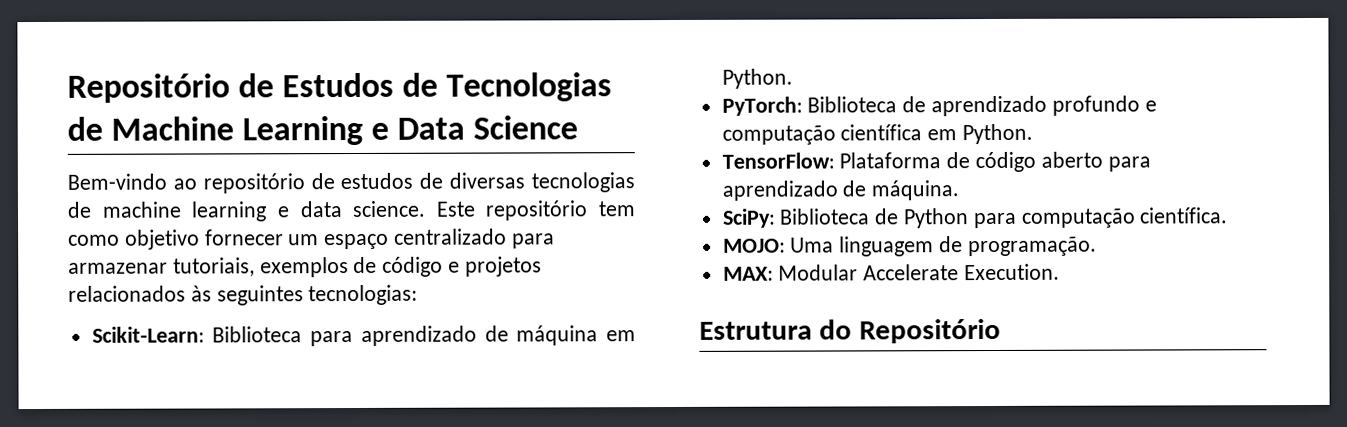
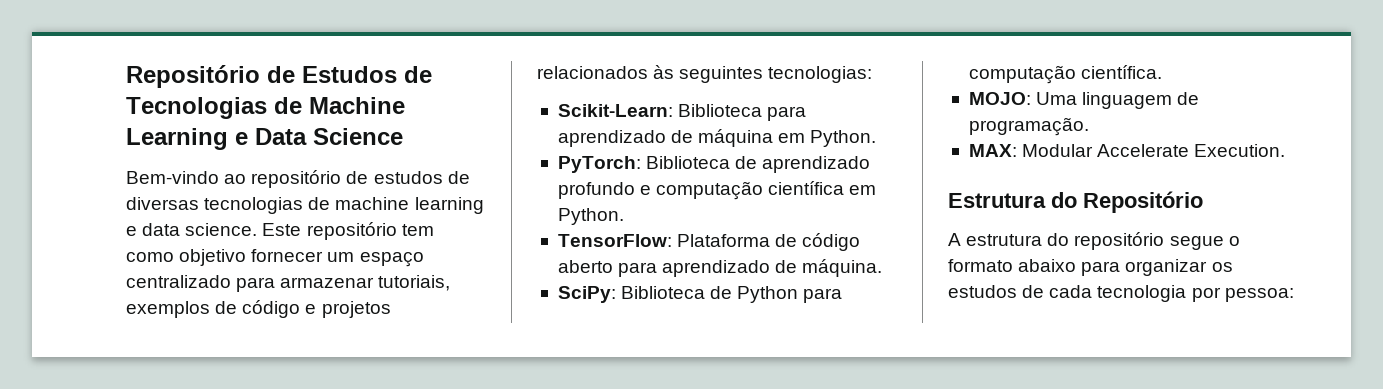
+ A estrutura do repositório segue o formato abaixo para organizar os estudos de cada tecnologia por pessoa:

